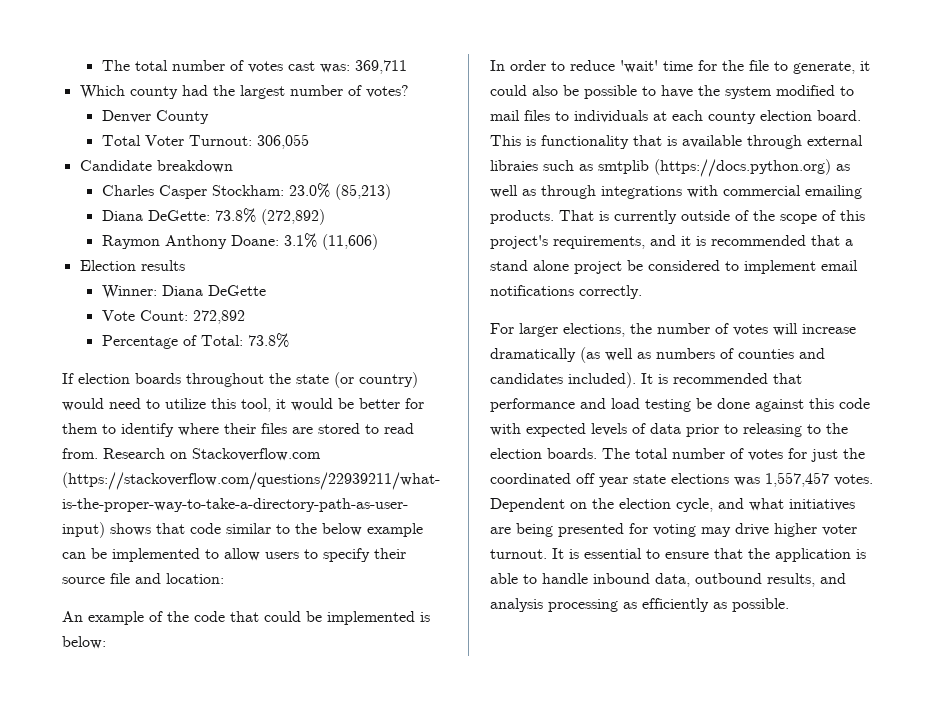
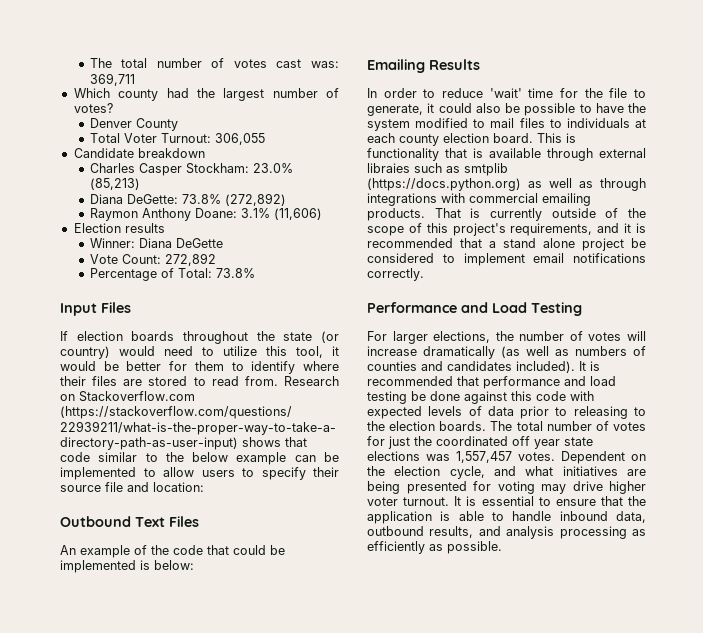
+ Input Files
+ Outbound Text Files
+ Emailing Results
+ Performance and Load Testing

